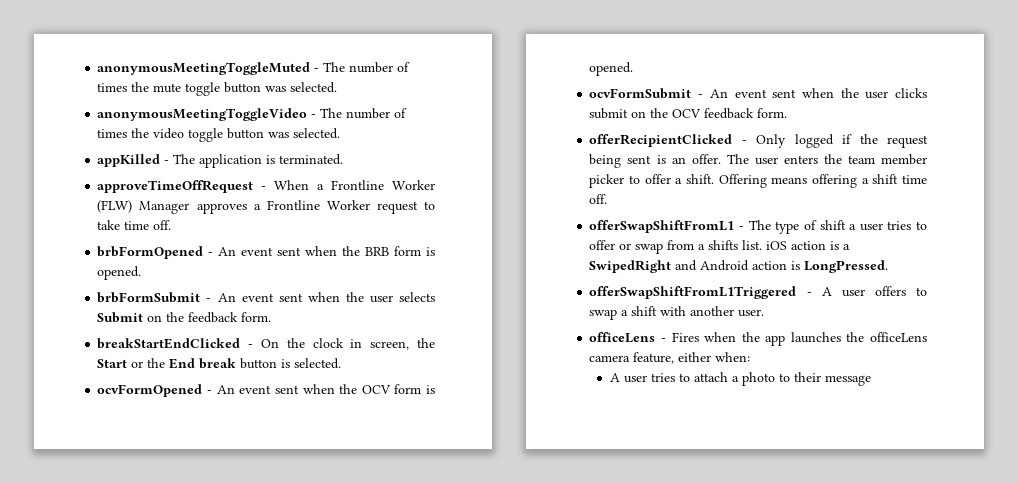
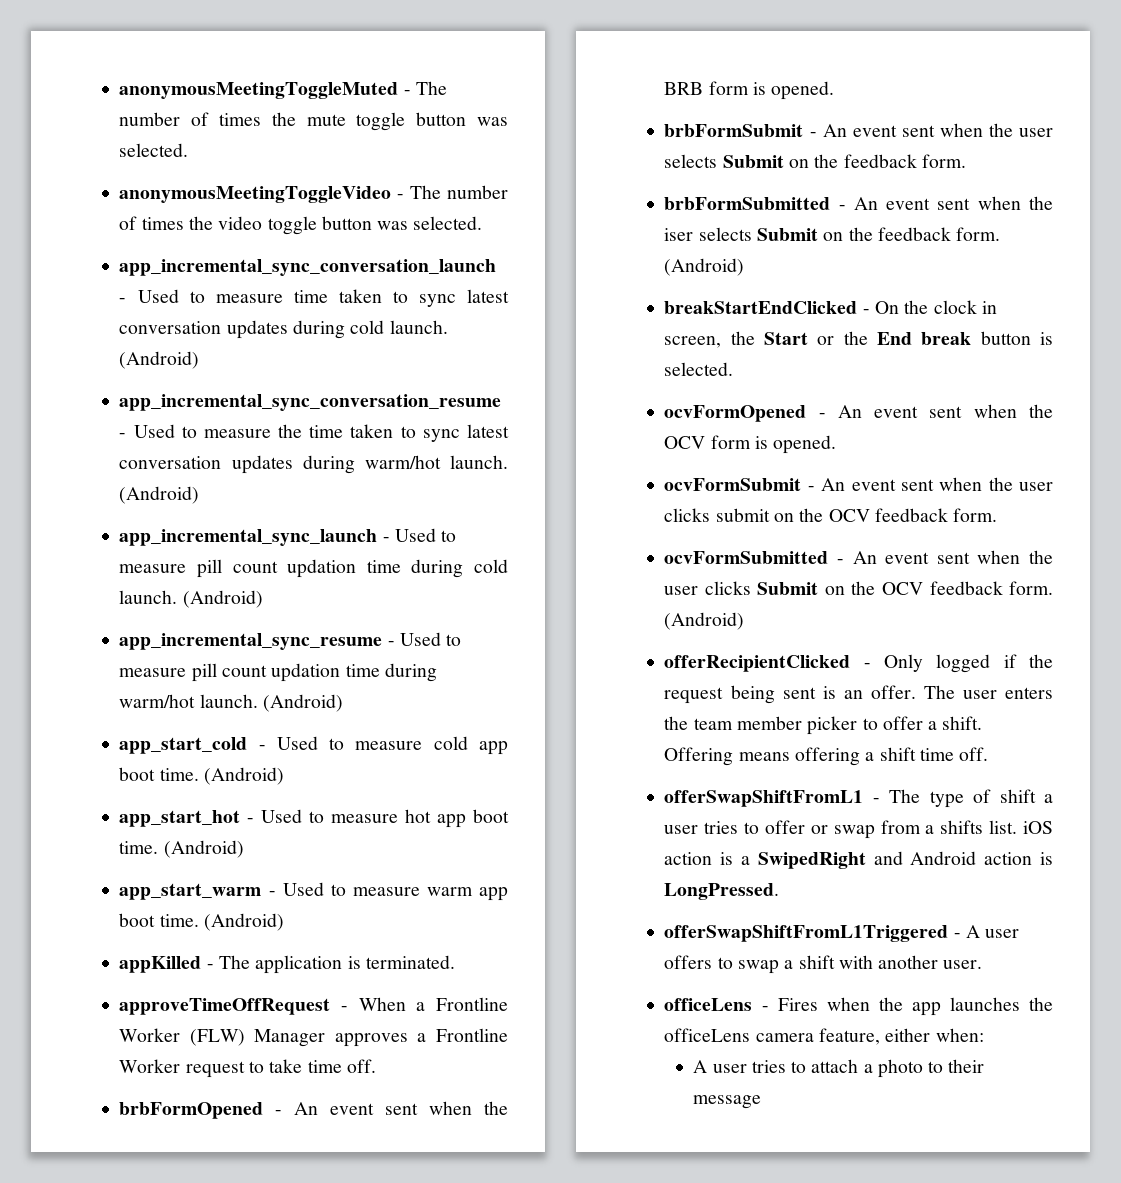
+ app_incremental_sync_conversation_launch - Used to measure time taken to sync latest conversation updates during cold launch. (Android)
+ app_incremental_sync_conversation_resume - Used to measure the time taken to sync latest conversation updates during warm/hot launch. (Android)
+ app_incremental_sync_launch - Used to measure pill count updation time during cold launch. (Android)
+ app_incremental_sync_resume - Used to measure pill count updation time during warm/hot launch. (Android)
+ app_start_cold - Used to measure cold app boot time. (Android)
+ app_start_hot - Used to measure hot app boot time. (Android)
+ app_start_warm - Used to measure warm app boot time. (Android)
+ brbFormSubmitted - An event sent when the iser selects Submit on the feedback form. (Android)
+ ocvFormSubmitted - An event sent when the user clicks Submit on the OCV feedback form. (Android)

